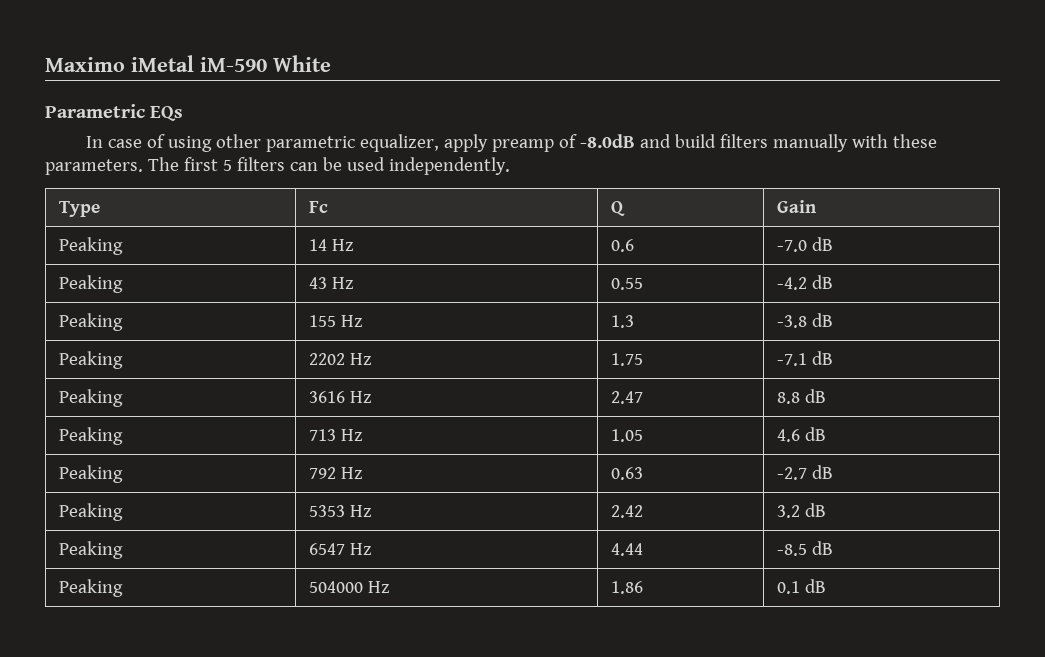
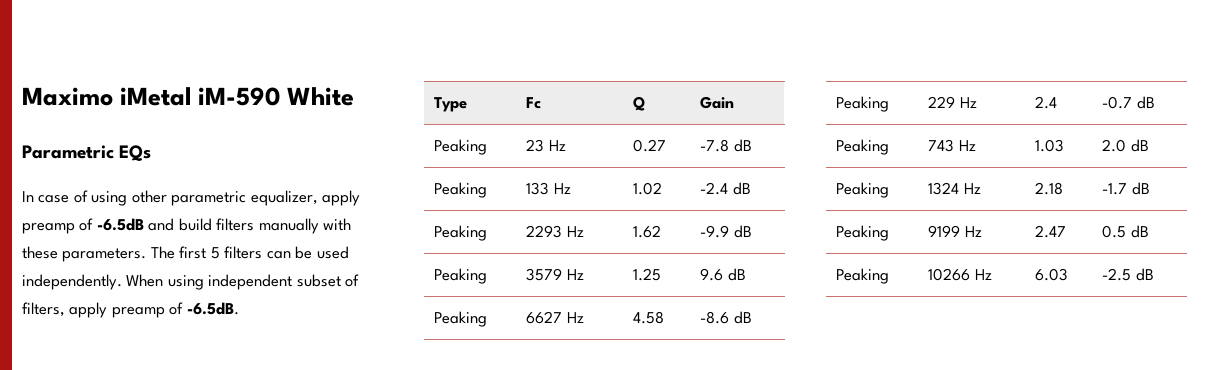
- In case of using other parametric equalizer, apply preamp of -8.0dB and build filters manually with these parameters.
+ In case of using other parametric equalizer, apply preamp of -6.5dB and build filters manually with these parameters.
+ When using independent subset of filters, apply preamp of -6.5dB.
- Peaking | 14 Hz | 0.6 | -7.0 dB
- Peaking | 43 Hz | 0.55 | -4.2 dB
- Peaking | 155 Hz | 1.3 | -3.8 dB
- Peaking | 2202 Hz | 1.75 | -7.1 dB
- Peaking | 3616 Hz | 2.47 | 8.8 dB
- Peaking | 713 Hz | 1.05 | 4.6 dB
- Peaking | 792 Hz | 0.63 | -2.7 dB
- Peaking | 5353 Hz | 2.42 | 3.2 dB
- Peaking | 6547 Hz | 4.44 | -8.5 dB
- Peaking | 504000 Hz | 1.86 | 0.1 dB
+ Peaking | 23 Hz | 0.27 | -7.8 dB
+ Peaking | 133 Hz | 1.02 | -2.4 dB
+ Peaking | 2293 Hz | 1.62 | -9.9 dB
+ Peaking | 3579 Hz | 1.25 | 9.6 dB
+ Peaking | 6627 Hz | 4.58 | -8.6 dB
+ Peaking | 229 Hz | 2.4 | -0.7 dB
+ Peaking | 743 Hz | 1.03 | 2.0 dB
+ Peaking | 1324 Hz | 2.18 | -1.7 dB
+ Peaking | 9199 Hz | 2.47 | 0.5 dB
+ Peaking | 10266 Hz | 6.03 | -2.5 dB

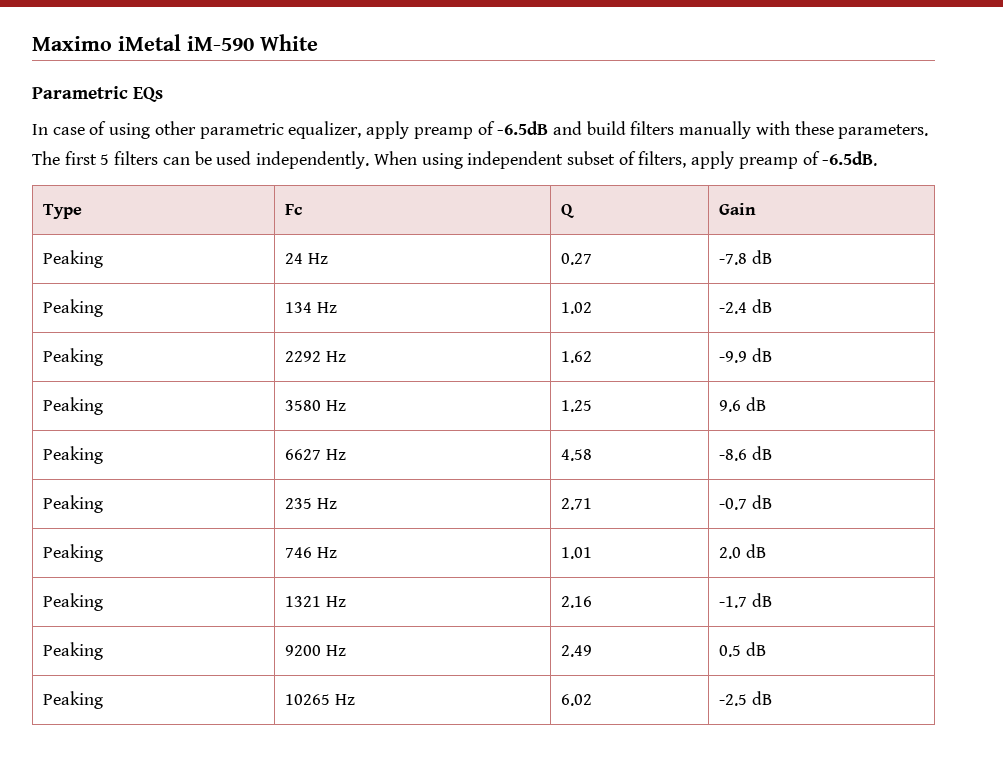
- Peaking | 23 Hz | 0.27 | -7.8 dB
+ Peaking | 24 Hz | 0.27 | -7.8 dB
- Peaking | 133 Hz | 1.02 | -2.4 dB
+ Peaking | 134 Hz | 1.02 | -2.4 dB
- Peaking | 2293 Hz | 1.62 | -9.9 dB
+ Peaking | 2292 Hz | 1.62 | -9.9 dB
- Peaking | 3579 Hz | 1.25 | 9.6 dB
+ Peaking | 3580 Hz | 1.25 | 9.6 dB
- Peaking | 229 Hz | 2.4 | -0.7 dB
+ Peaking | 235 Hz | 2.71 | -0.7 dB
- Peaking | 743 Hz | 1.03 | 2.0 dB
+ Peaking | 746 Hz | 1.01 | 2.0 dB
- Peaking | 1324 Hz | 2.18 | -1.7 dB
+ Peaking | 1321 Hz | 2.16 | -1.7 dB
- Peaking | 9199 Hz | 2.47 | 0.5 dB
+ Peaking | 9200 Hz | 2.49 | 0.5 dB
- Peaking | 10266 Hz | 6.03 | -2.5 dB
+ Peaking | 10265 Hz | 6.02 | -2.5 dB

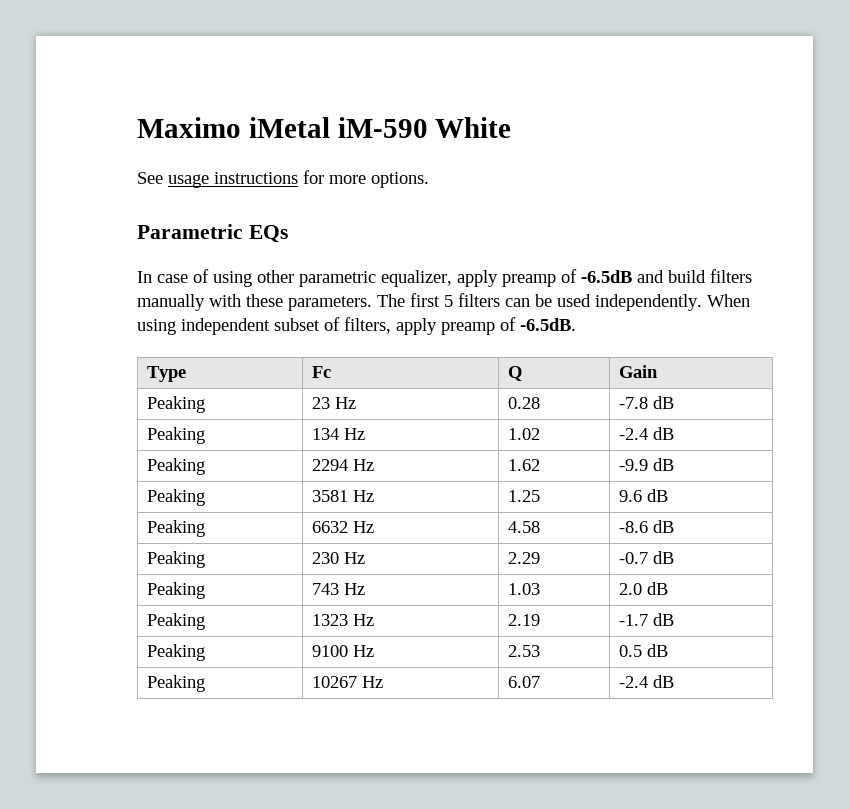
+ See usage instructions for more options.
- Peaking | 24 Hz | 0.27 | -7.8 dB
+ Peaking | 23 Hz | 0.28 | -7.8 dB
- Peaking | 2292 Hz | 1.62 | -9.9 dB
+ Peaking | 2294 Hz | 1.62 | -9.9 dB
- Peaking | 3580 Hz | 1.25 | 9.6 dB
+ Peaking | 3581 Hz | 1.25 | 9.6 dB
- Peaking | 6627 Hz | 4.58 | -8.6 dB
+ Peaking | 6632 Hz | 4.58 | -8.6 dB
- Peaking | 235 Hz | 2.71 | -0.7 dB
+ Peaking | 230 Hz | 2.29 | -0.7 dB
- Peaking | 746 Hz | 1.01 | 2.0 dB
+ Peaking | 743 Hz | 1.03 | 2.0 dB
- Peaking | 1321 Hz | 2.16 | -1.7 dB
+ Peaking | 1323 Hz | 2.19 | -1.7 dB
- Peaking | 9200 Hz | 2.49 | 0.5 dB
+ Peaking | 9100 Hz | 2.53 | 0.5 dB
- Peaking | 10265 Hz | 6.02 | -2.5 dB
+ Peaking | 10267 Hz | 6.07 | -2.4 dB

